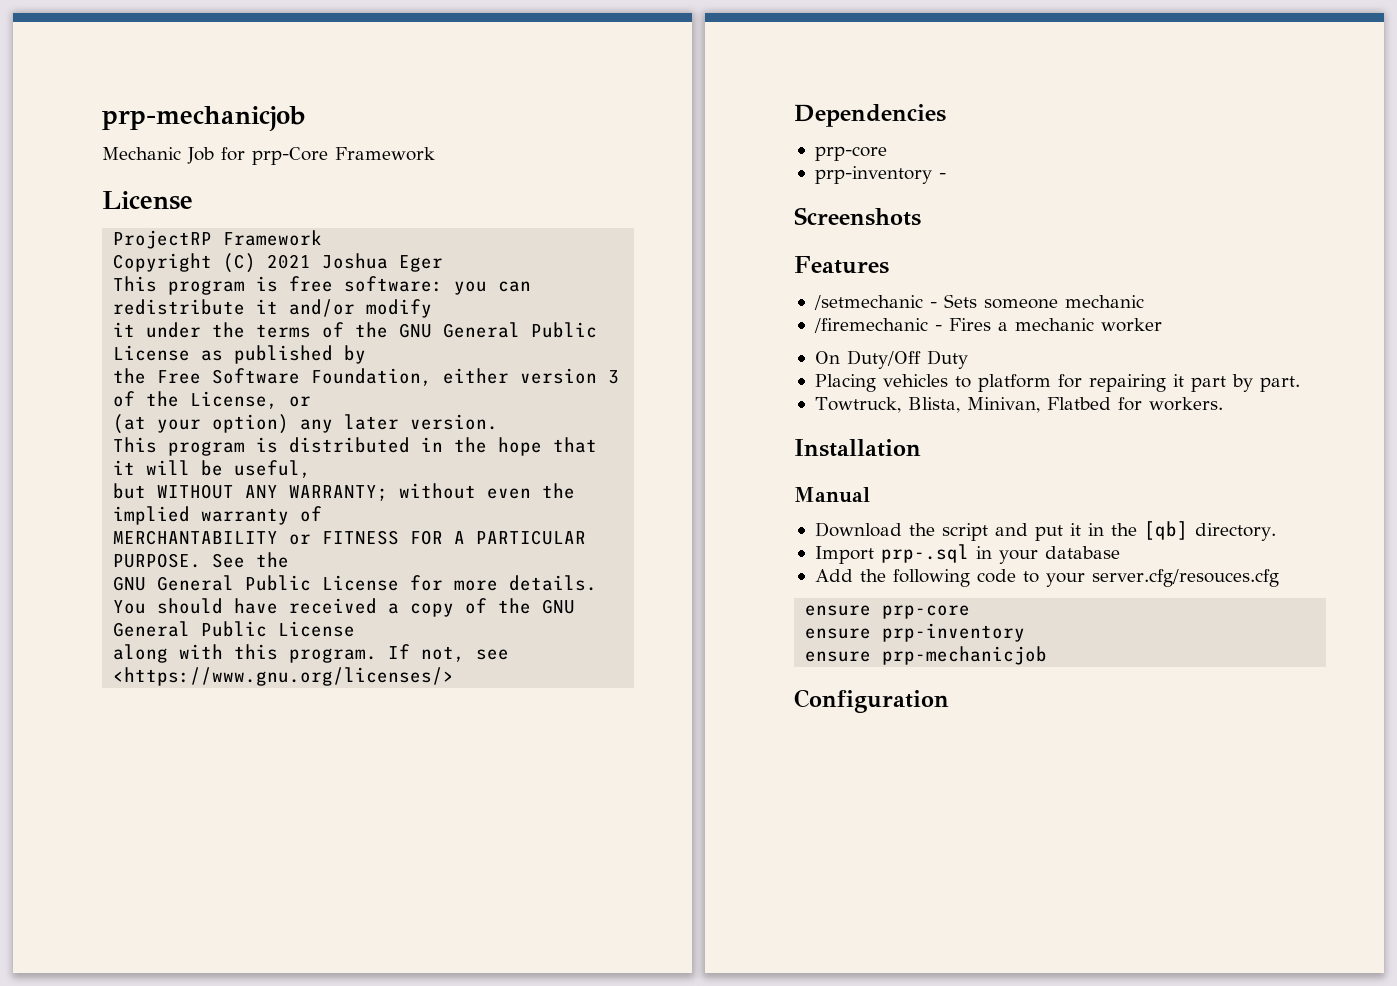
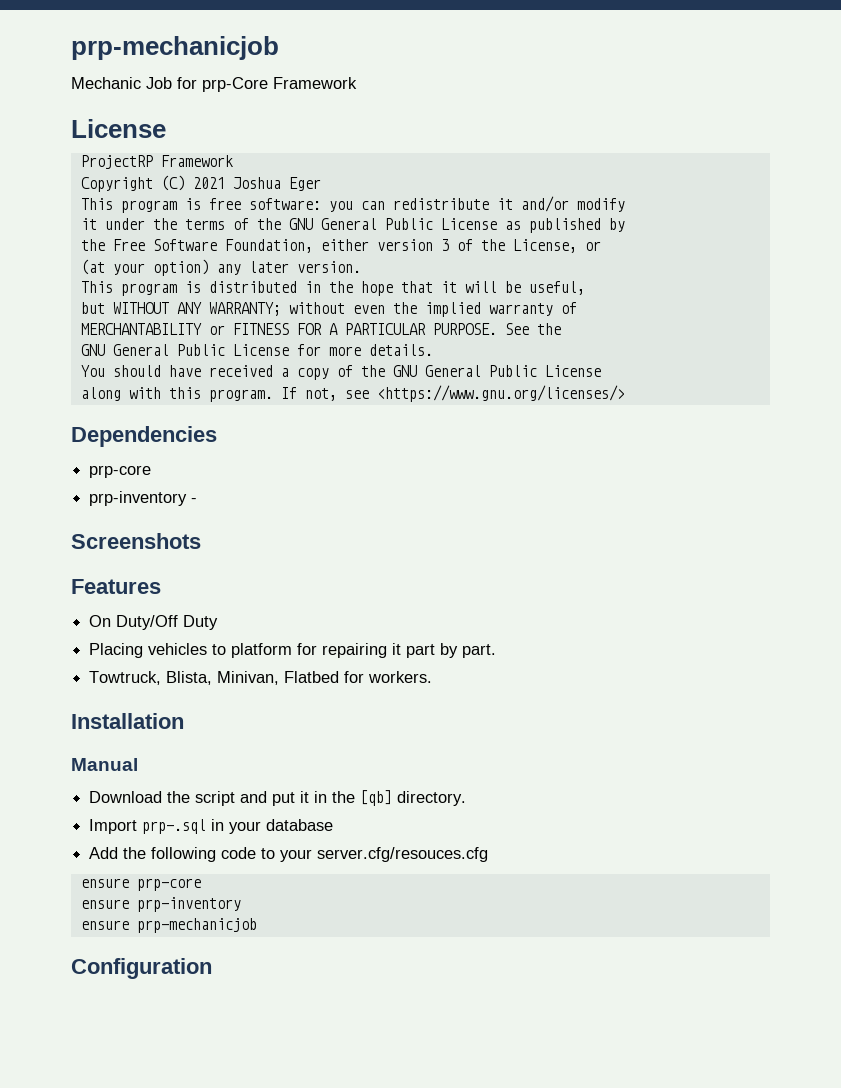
- /setmechanic - Sets someone mechanic
- /firemechanic - Fires a mechanic worker

